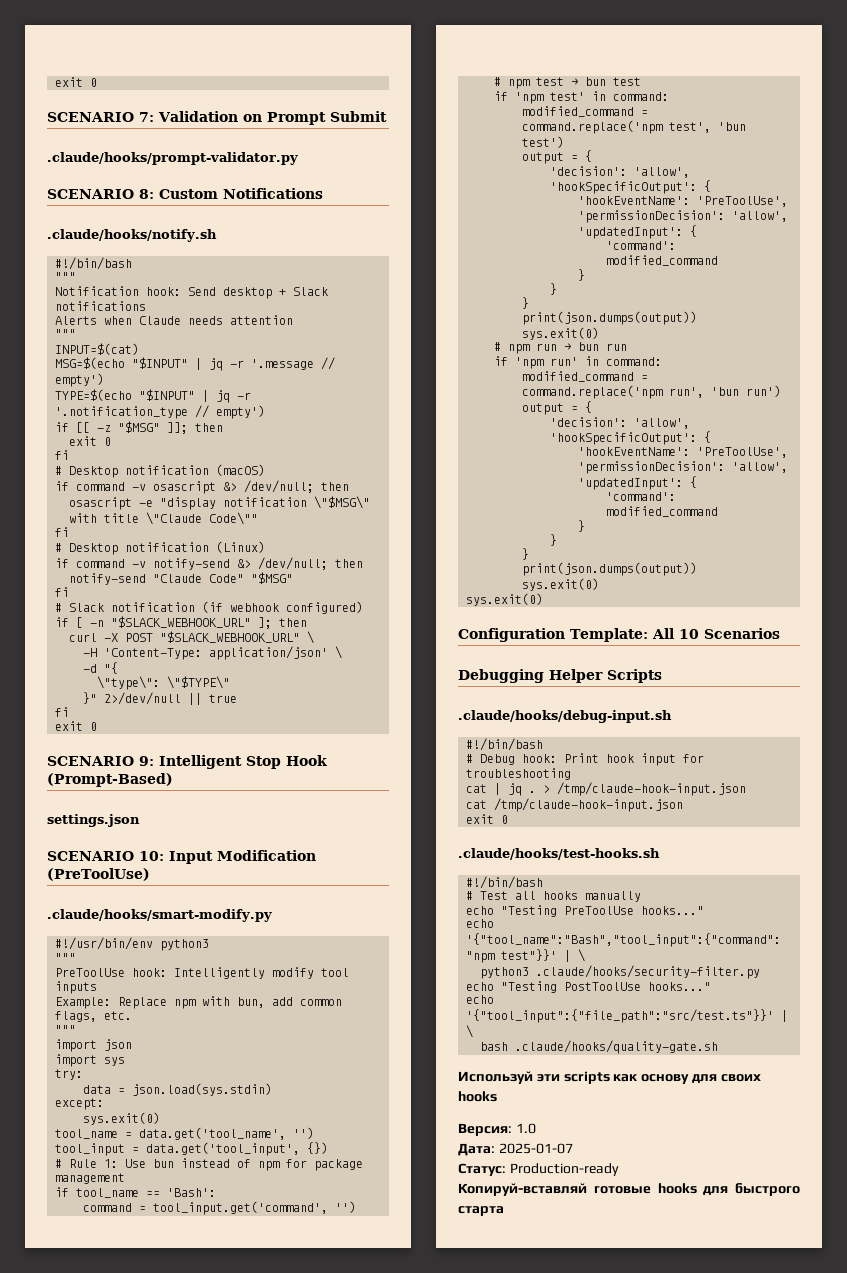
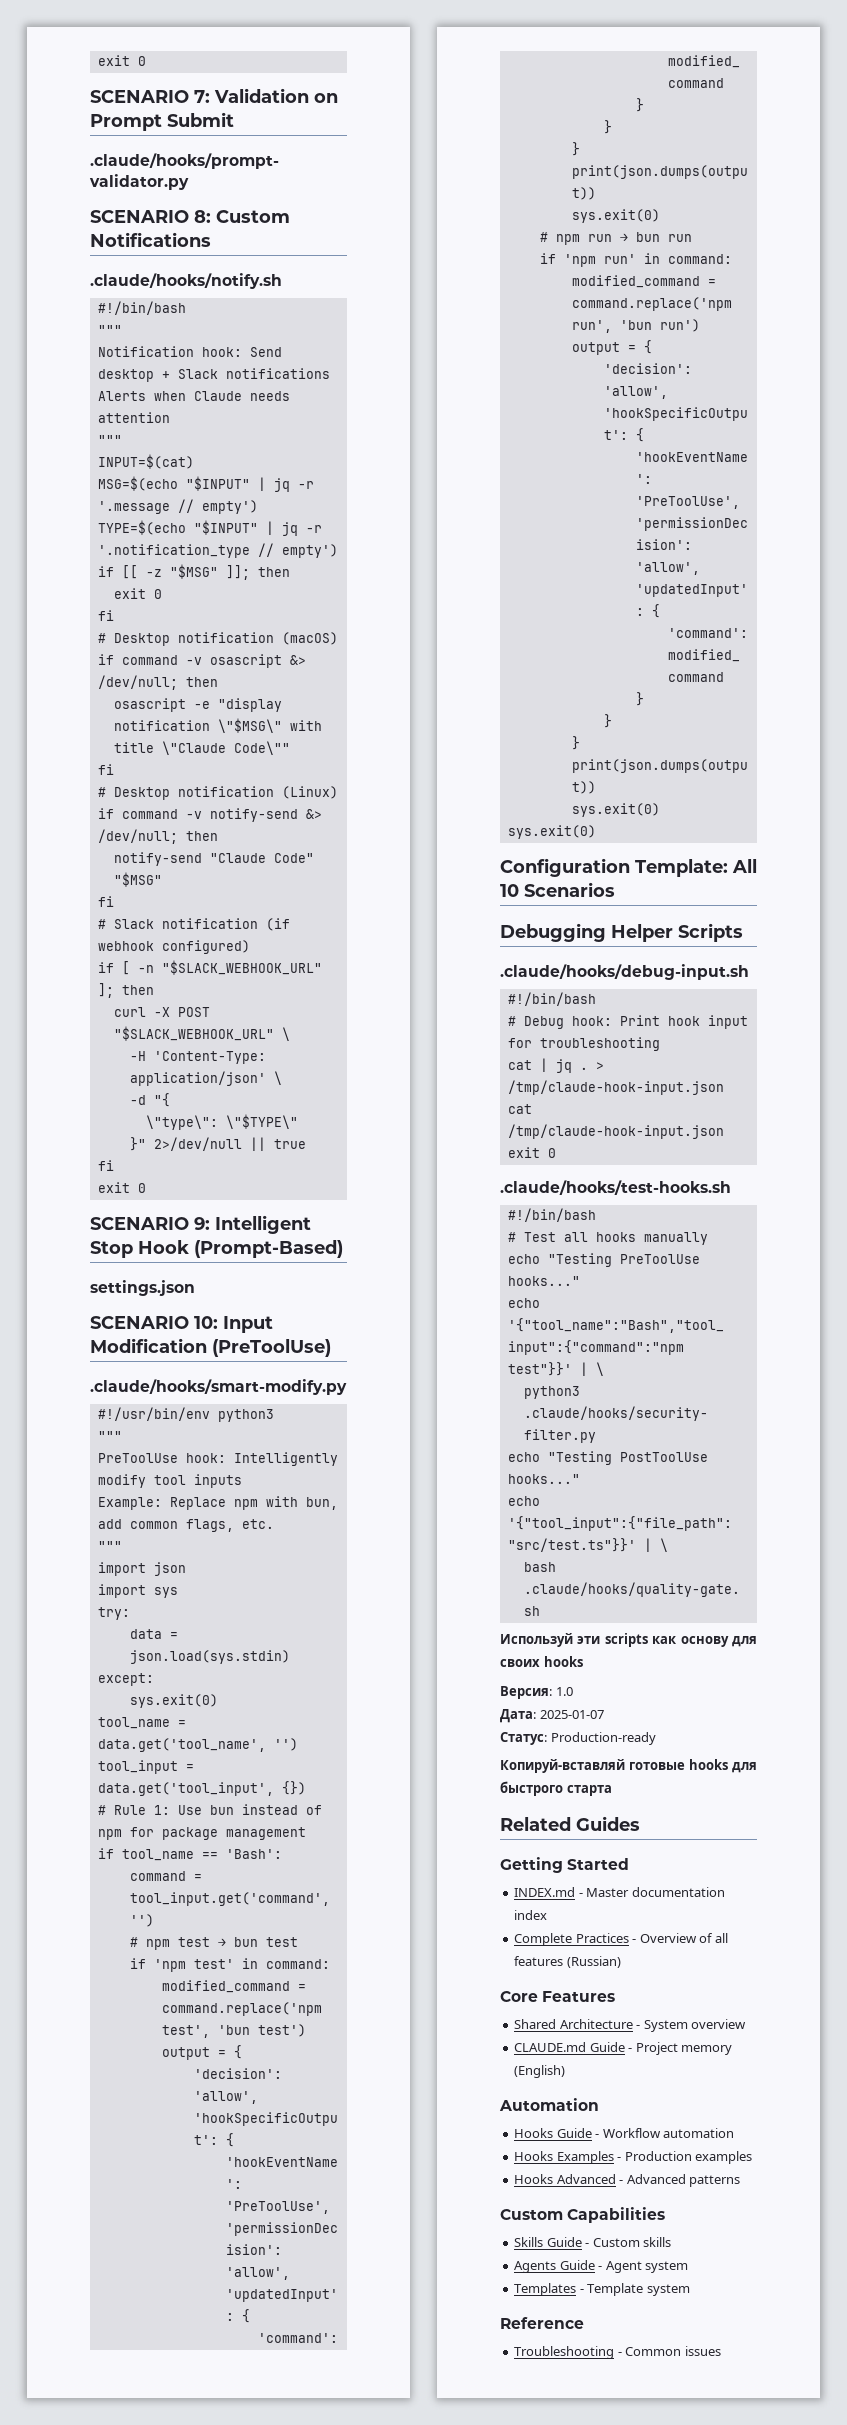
+ Related Guides
+ Getting Started
+ INDEX.md - Master documentation index
+ Complete Practices - Overview of all features (Russian)
+ Core Features
+ Shared Architecture - System overview
+ CLAUDE.md Guide - Project memory (English)
+ Automation
+ Hooks Guide - Workflow automation
+ Hooks Examples - Production examples
+ Hooks Advanced - Advanced patterns
+ Custom Capabilities
+ Skills Guide - Custom skills
+ Agents Guide - Agent system
+ Templates - Template system
+ Reference
+ Troubleshooting - Common issues

